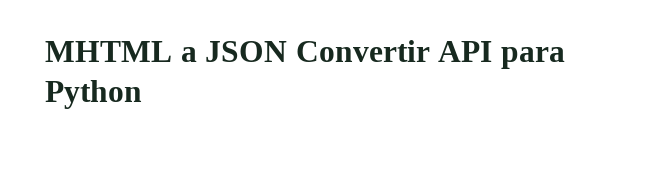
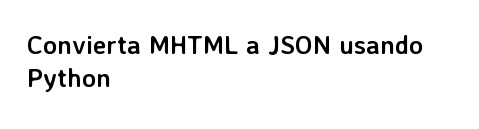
- MHTML a JSON Convertir API para Python
+ Convierta MHTML a JSON usando Python

